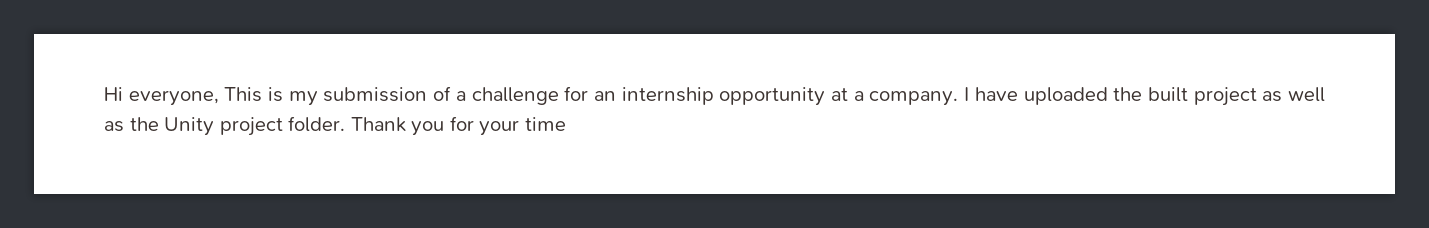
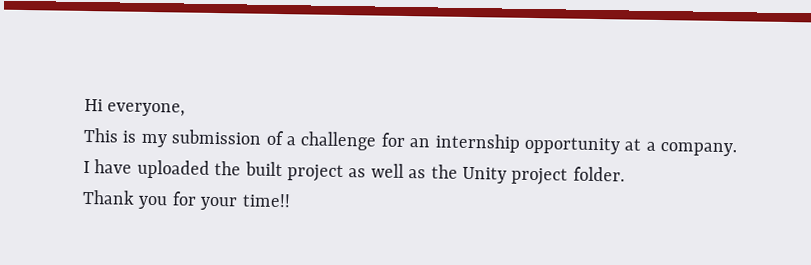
- Hi everyone, This is my submission of a challenge for an internship opportunity at a company. I have uploaded the built project as well as the Unity project folder. Thank you for your time
+ Hi everyone,
+ This is my submission of a challenge for an internship opportunity at a company.
+ I have uploaded the built project as well as the Unity project folder.
+ Thank you for your time!!

